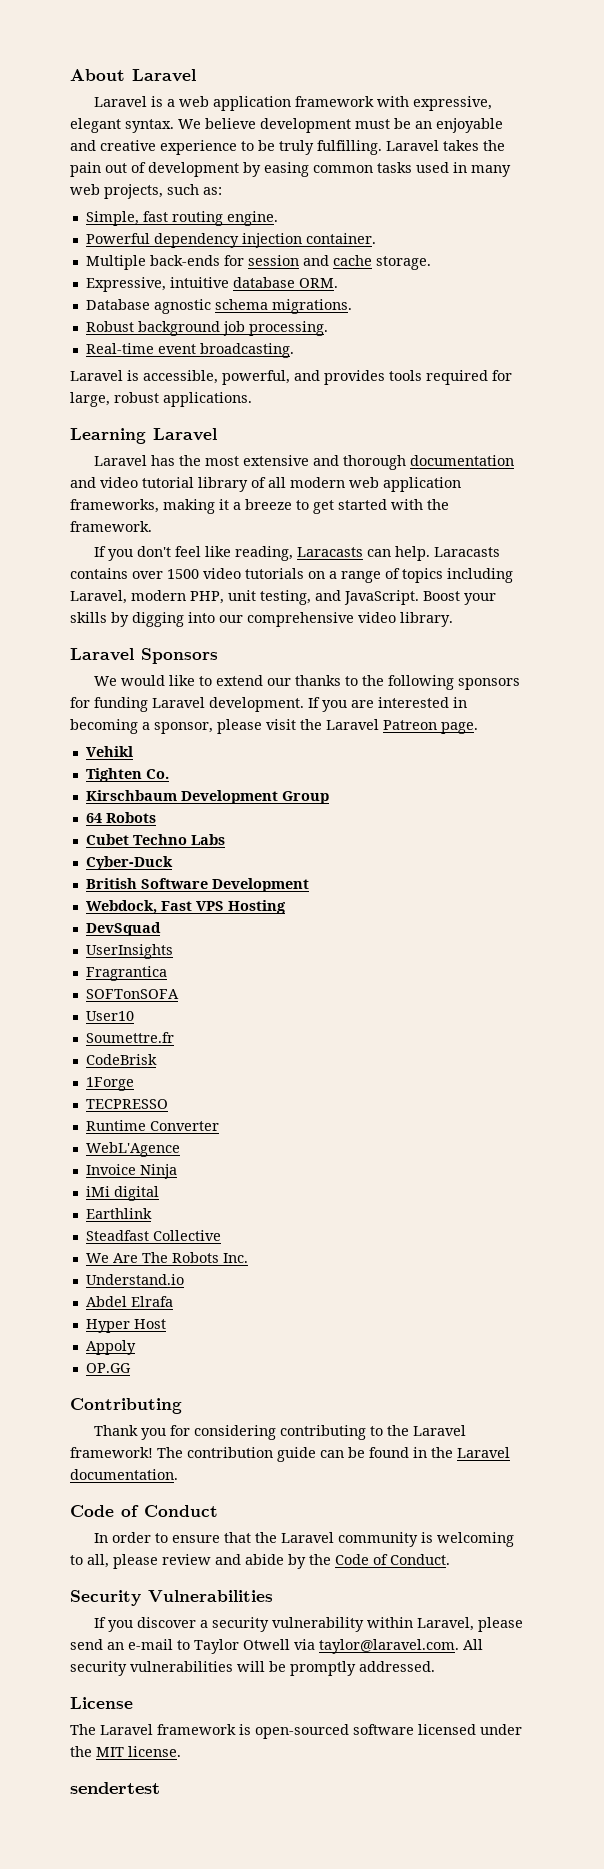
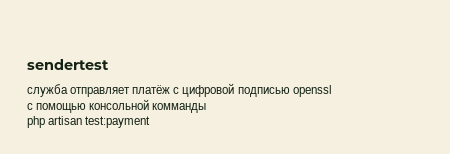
- About Laravel
- Laravel is a web application framework with expressive, elegant syntax. We believe development must be an enjoyable and creative experience to be truly fulfilling. Laravel takes the pain out of development by easing common tasks used in many web projects, such as:
- Simple, fast routing engine.
- Powerful dependency injection container.
- Multiple back-ends for session and cache storage.
- Expressive, intuitive database ORM.
- Database agnostic schema migrations.
- Robust background job processing.
- Real-time event broadcasting.
- Laravel is accessible, powerful, and provides tools required for large, robust applications.
- Learning Laravel
- Laravel has the most extensive and thorough documentation and video tutorial library of all modern web application frameworks, making it a breeze to get started with the framework.
- If you don't feel like reading, Laracasts can help. Laracasts contains over 1500 video tutorials on a range of topics including Laravel, modern PHP, unit testing, and JavaScript. Boost your skills by digging into our comprehensive video library.
- Laravel Sponsors
- We would like to extend our thanks to the following sponsors for funding Laravel development. If you are interested in becoming a sponsor, please visit the Laravel Patreon page.
- Vehikl
- Tighten Co.
- Kirschbaum Development Group
- 64 Robots
- Cubet Techno Labs
- Cyber-Duck
- British Software Development
- Webdock, Fast VPS Hosting
- DevSquad
- UserInsights
- Fragrantica
- SOFTonSOFA
- User10
- Soumettre.fr
- CodeBrisk
- 1Forge
- TECPRESSO
- Runtime Converter
- WebL'Agence
- Invoice Ninja
- iMi digital
- Earthlink
- Steadfast Collective
- We Are The Robots Inc.
- Understand.io
- Abdel Elrafa
- Hyper Host
- Appoly
- OP.GG
- Contributing
- Thank you for considering contributing to the Laravel framework! The contribution guide can be found in the Laravel documentation.
- Code of Conduct
- In order to ensure that the Laravel community is welcoming to all, please review and abide by the Code of Conduct.
- Security Vulnerabilities
- If you discover a security vulnerability within Laravel, please send an e-mail to Taylor Otwell via taylor@laravel.com. All security vulnerabilities will be promptly addressed.
- License
- The Laravel framework is open-sourced software licensed under the MIT license.
  sendertest
+ служба отправляет платёж с цифровой подписью openssl
+ с помощью консольной комманды
+ php artisan test:payment

